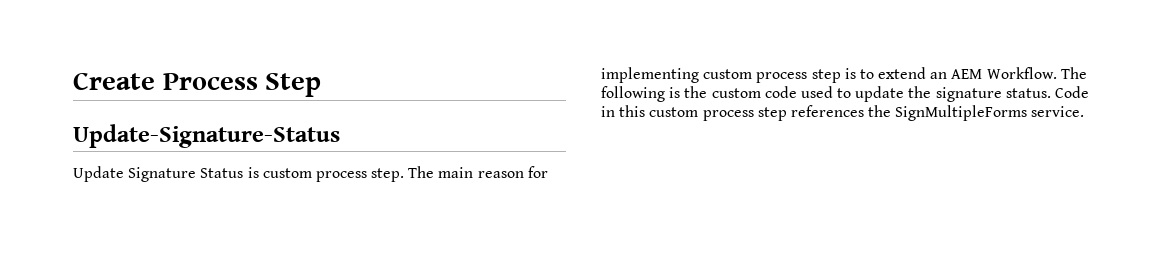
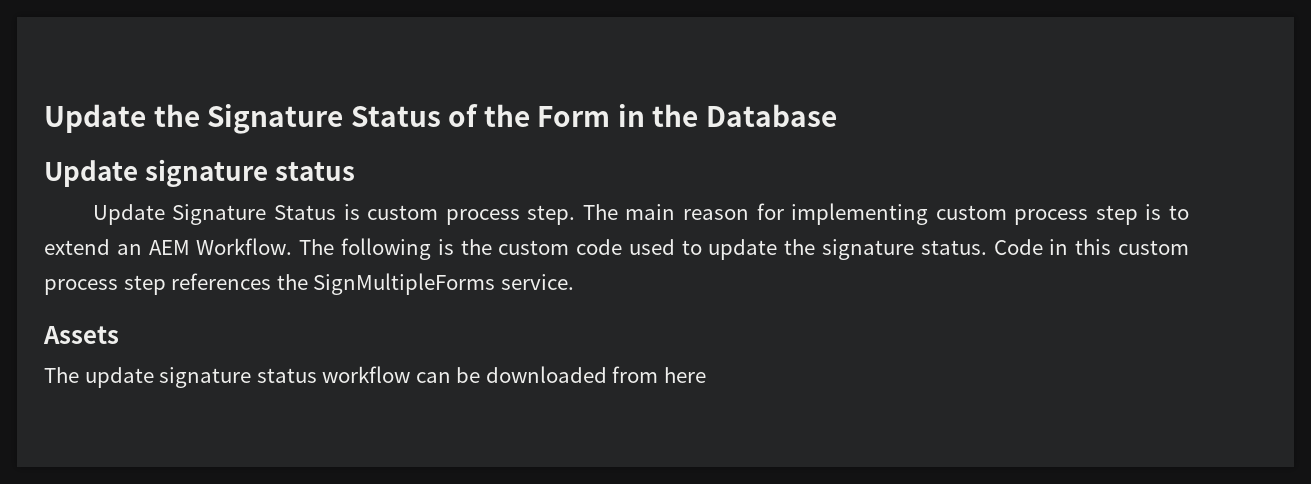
- Create Process Step
- Update-Signature-Status
+ Update the Signature Status of the Form in the Database
+ Update signature status
+ Assets
+ The update signature status workflow can be downloaded from here

